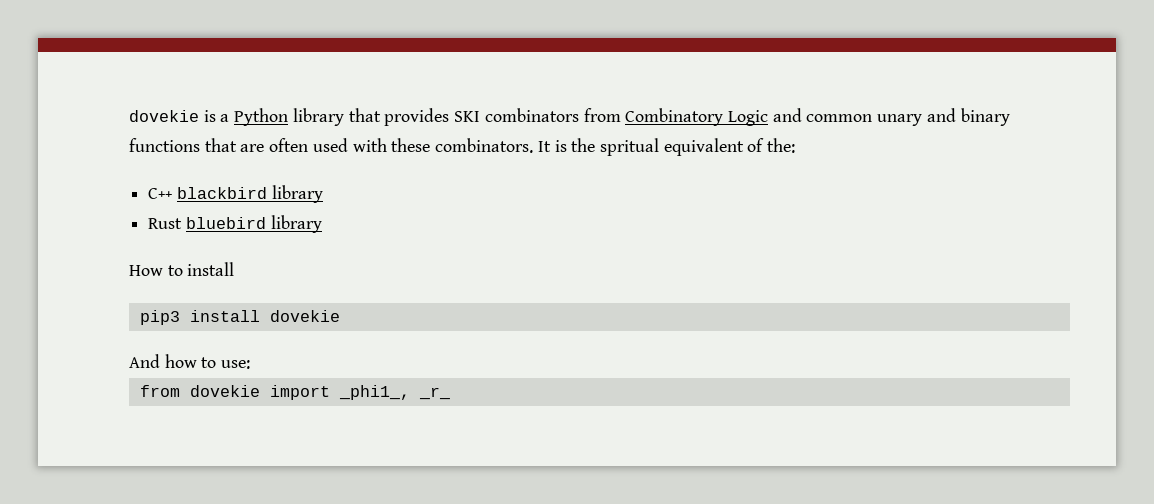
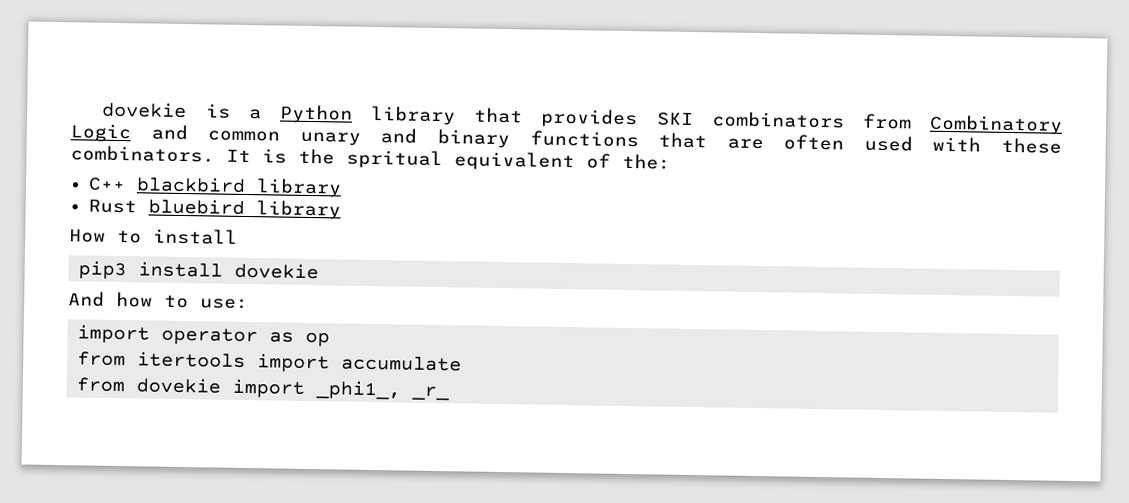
+ import operator as op
+ from itertools import accumulate

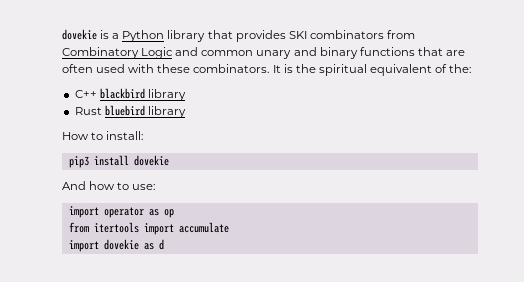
- It is the spritual equivalent of the:
+ It is the spiritual equivalent of the:
- How to install
+ How to install:
- from dovekie import _phi1_, _r_
+ import dovekie as d

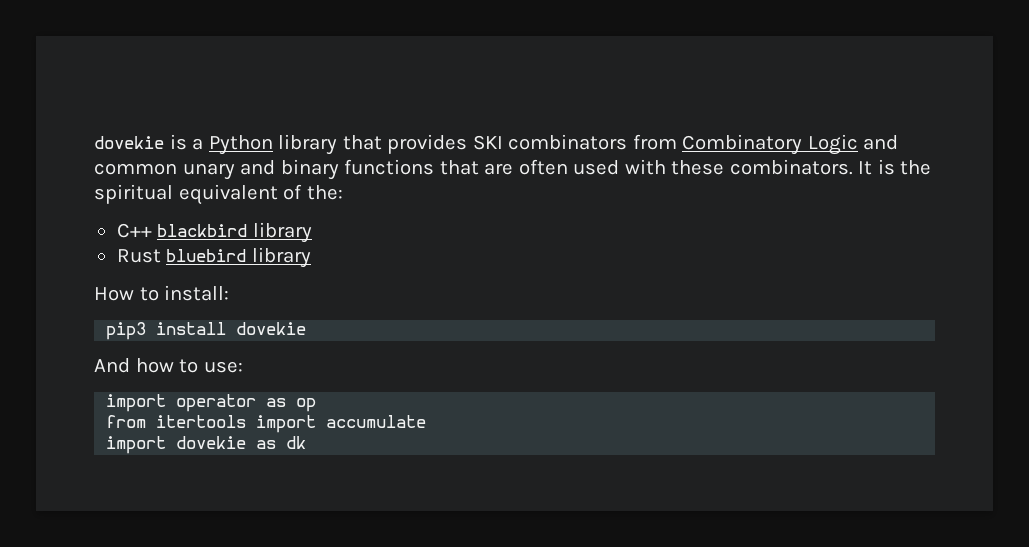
- import dovekie as d
+ import dovekie as dk

